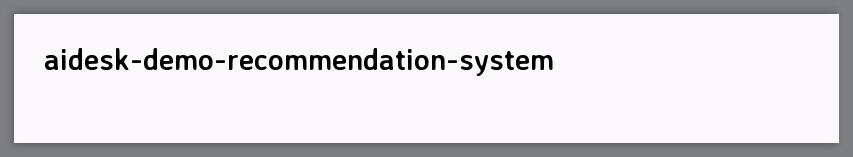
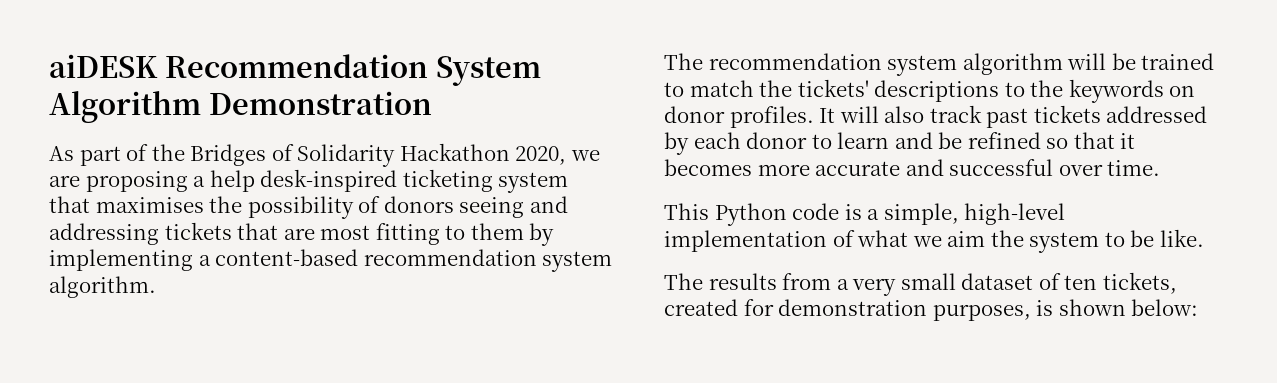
- aidesk-demo-recommendation-system
+ aiDESK Recommendation System Algorithm Demonstration
+ As part of the Bridges of Solidarity Hackathon 2020, we are proposing a help desk-inspired ticketing system that maximises the possibility of donors seeing and addressing tickets that are most fitting to them by implementing a content-based recommendation system algorithm.
+ The recommendation system algorithm will be trained to match the tickets' descriptions to the keywords on donor profiles. It will also track past tickets addressed by each donor to learn and be refined so that it becomes more accurate and successful over time.
+ This Python code is a simple, high-level implementation of what we aim the system to be like.
+ The results from a very small dataset of ten tickets, created for demonstration purposes, is shown below:

